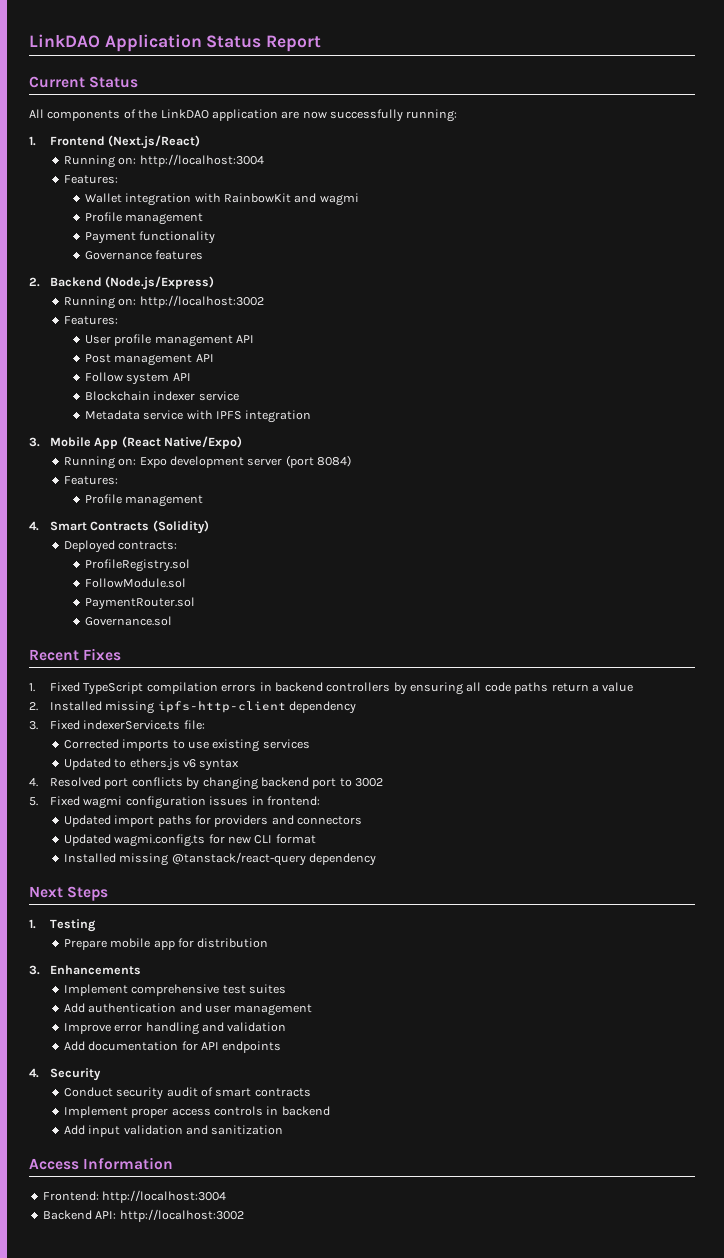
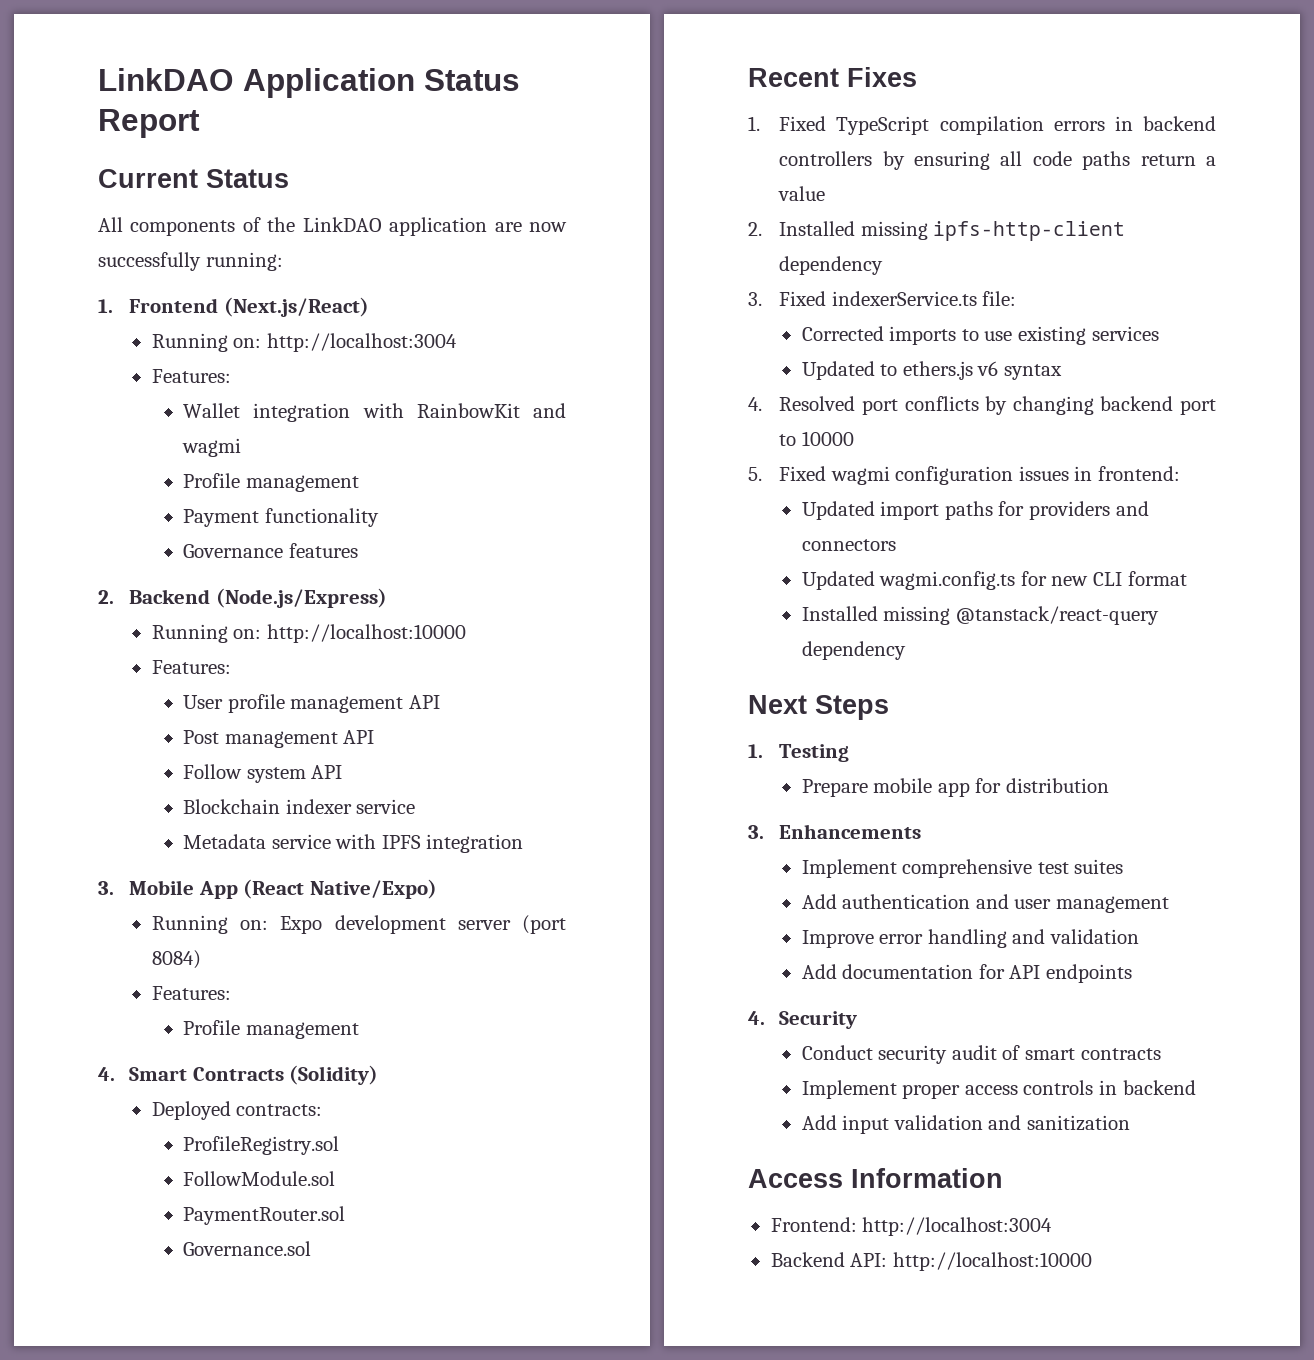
- Running on: http://localhost:3002
+ Running on: http://localhost:10000
- 4. Resolved port conflicts by changing backend port to 3002
+ 4. Resolved port conflicts by changing backend port to 10000
- Backend API: http://localhost:3002
+ Backend API: http://localhost:10000

